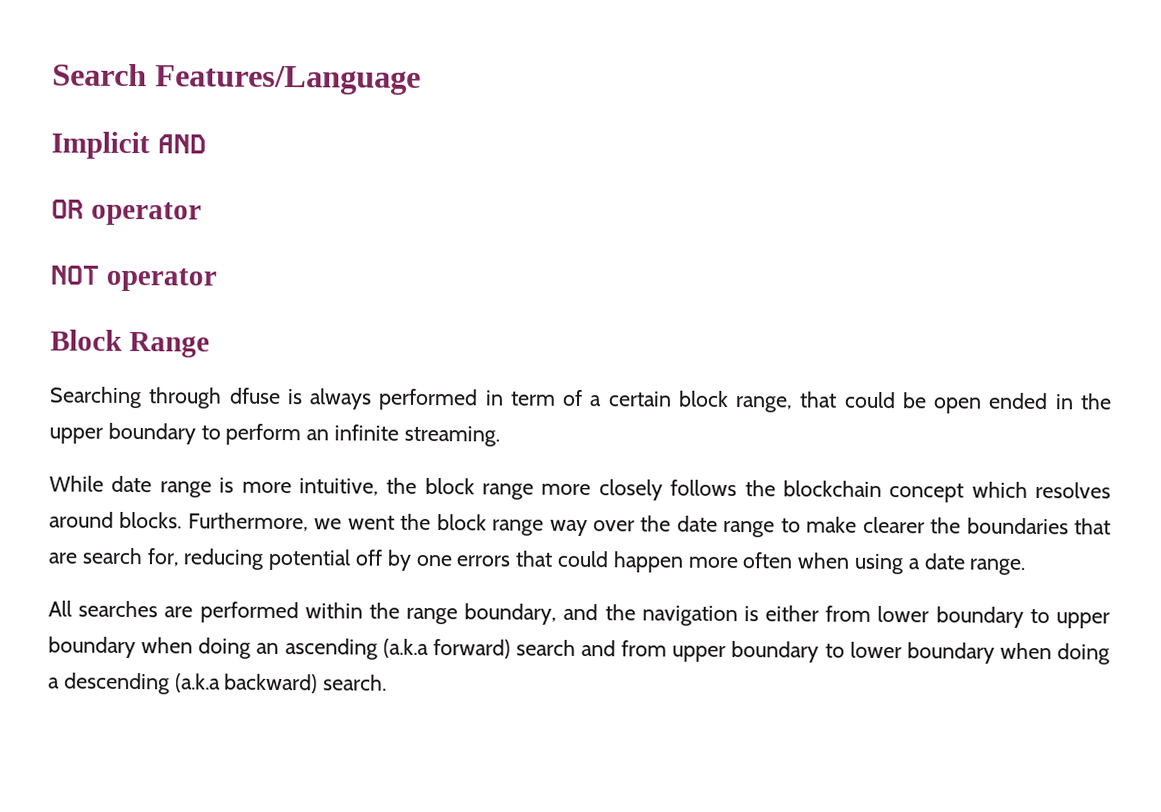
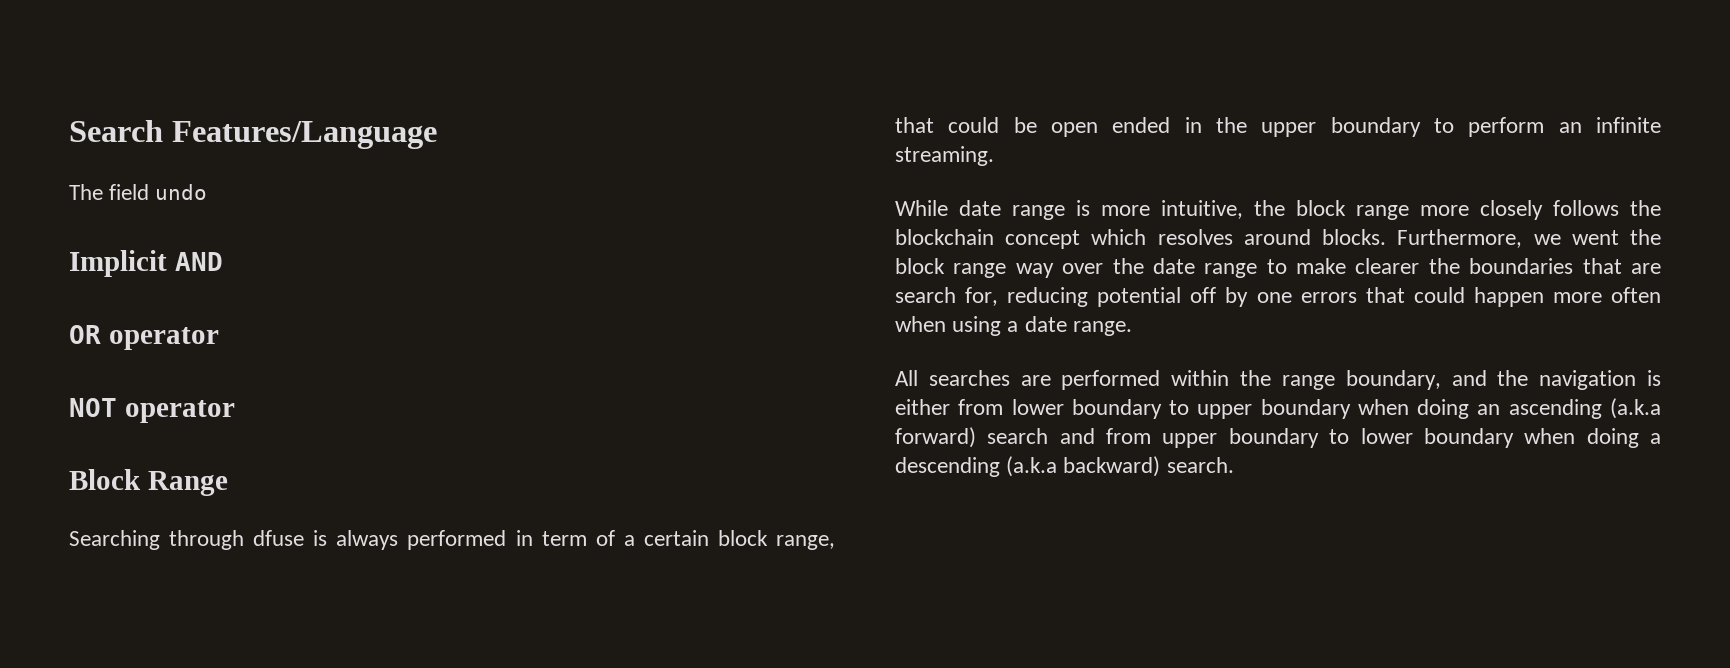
+ The field undo

